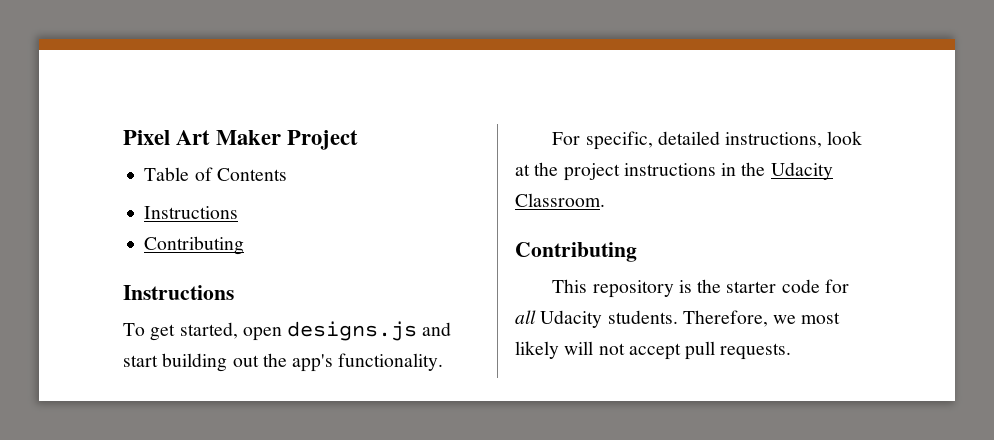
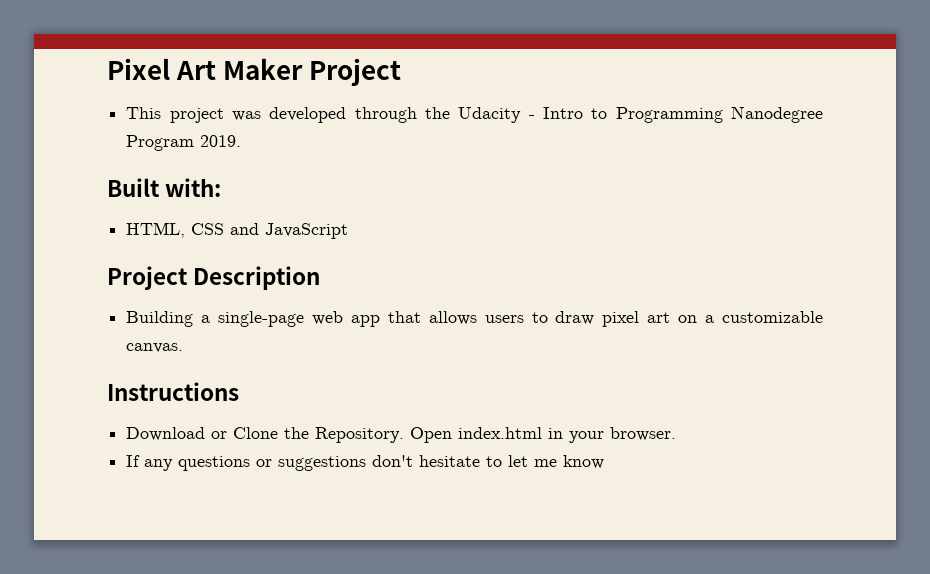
- Table of Contents
+ This project was developed through the Udacity - Intro to Programming Nanodegree Program 2019.
+ Built with:
+ HTML, CSS and JavaScript
+ Project Description
+ Building a single-page web app that allows users to draw pixel art on a customizable canvas.
  Instructions
- Contributing
- Instructions
- To get started, open designs.js and start building out the app's functionality.
- For specific, detailed instructions, look at the project instructions in the Udacity Classroom.
- Contributing
- This repository is the starter code for all Udacity students. Therefore, we most likely will not accept pull requests.
+ Download or Clone the Repository. Open index.html in your browser.
+ If any questions or suggestions don't hesitate to let me know

